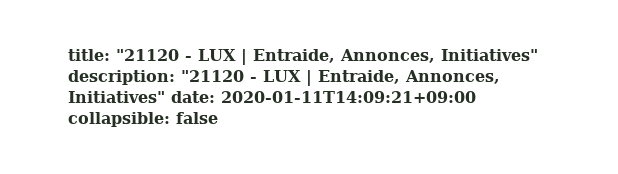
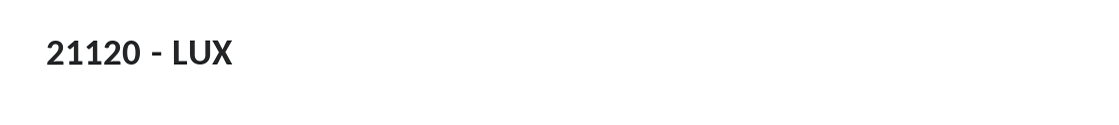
- title: "21120 - LUX | Entraide, Annonces, Initiatives" description: "21120 - LUX | Entraide, Annonces, Initiatives" date: 2020-01-11T14:09:21+09:00 collapsible: false
+ 21120 - LUX

